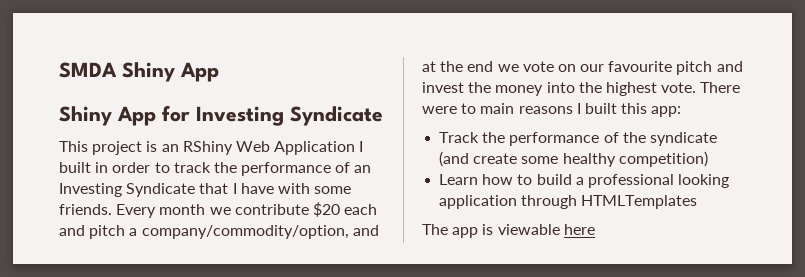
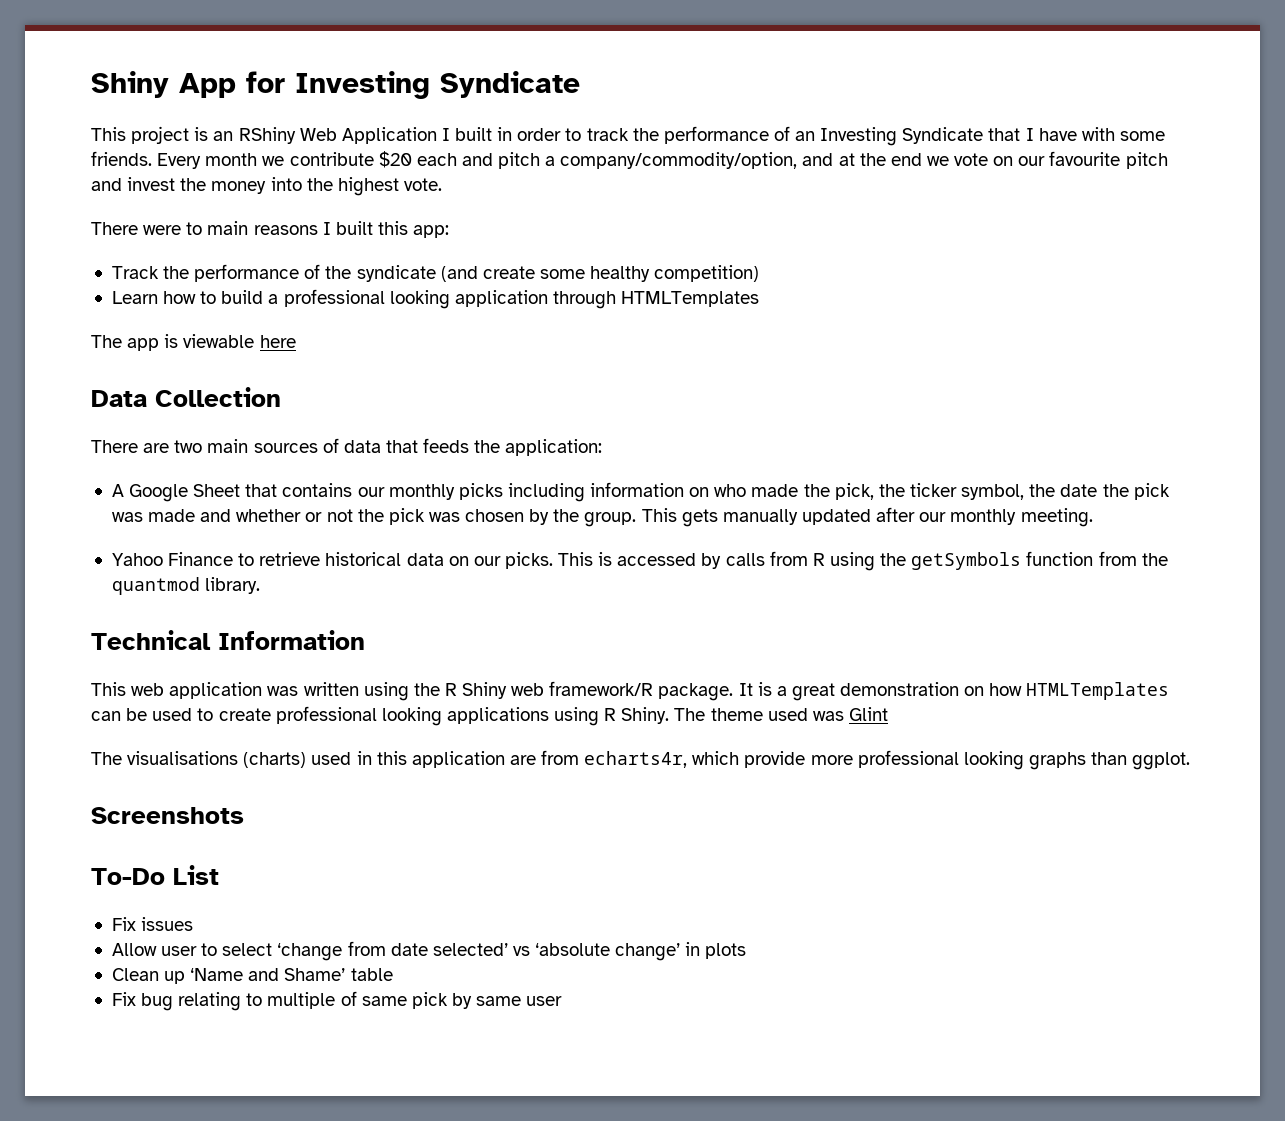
- SMDA Shiny App
- Every month we contribute $20 each and pitch a company/commodity/option, and at the end we vote on our favourite pitch and invest the money into the highest vote. There were to main reasons I built this app:
+ Every month we contribute $20 each and pitch a company/commodity/option, and at the end we vote on our favourite pitch and invest the money into the highest vote.
+ There were to main reasons I built this app:
+ Data Collection
+ There are two main sources of data that feeds the application:
+ A Google Sheet that contains our monthly picks including information on who made the pick, the ticker symbol, the date the pick was made and whether or not the pick was chosen by the group. This gets manually updated after our monthly meeting.
+ Yahoo Finance to retrieve historical data on our picks. This is accessed by calls from R using the getSymbols function from the quantmod library.
+ Technical Information
+ This web application was written using the R Shiny web framework/R package. It is a great demonstration on how HTMLTemplates can be used to create professional looking applications using R Shiny. The theme used was Glint
+ The visualisations (charts) used in this application are from echarts4r, which provide more professional looking graphs than ggplot.
+ Screenshots
+ To-Do List
+ Fix issues
+ Allow user to select ‘change from date selected’ vs ‘absolute change’ in plots
+ Clean up ‘Name and Shame’ table
+ Fix bug relating to multiple of same pick by same user

